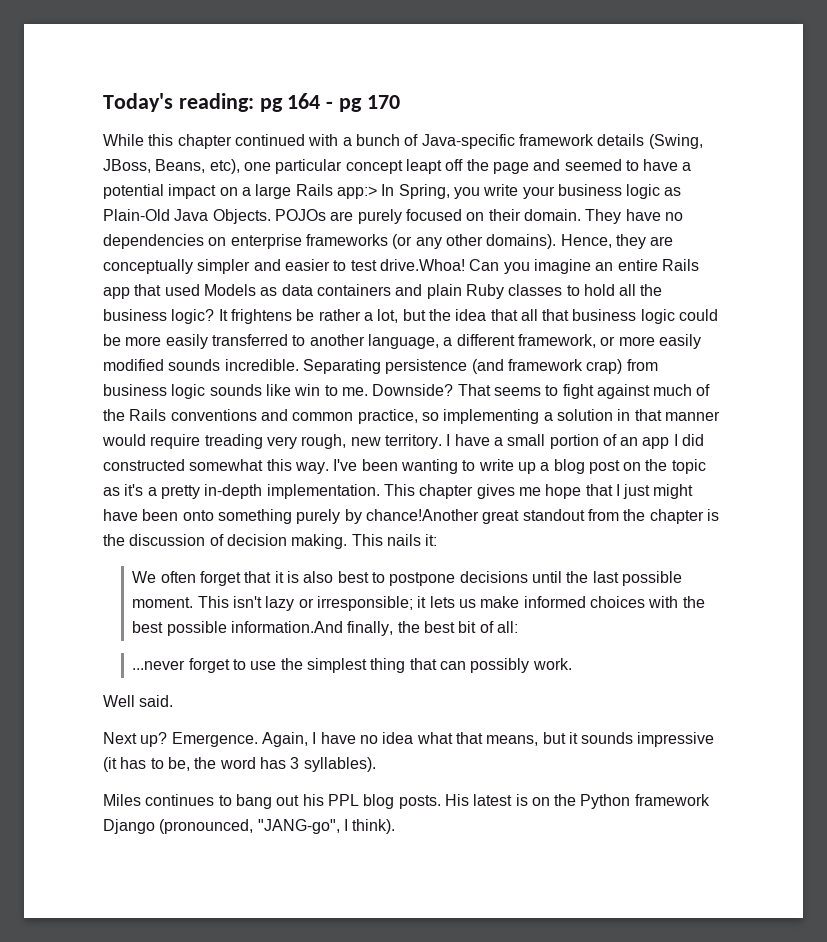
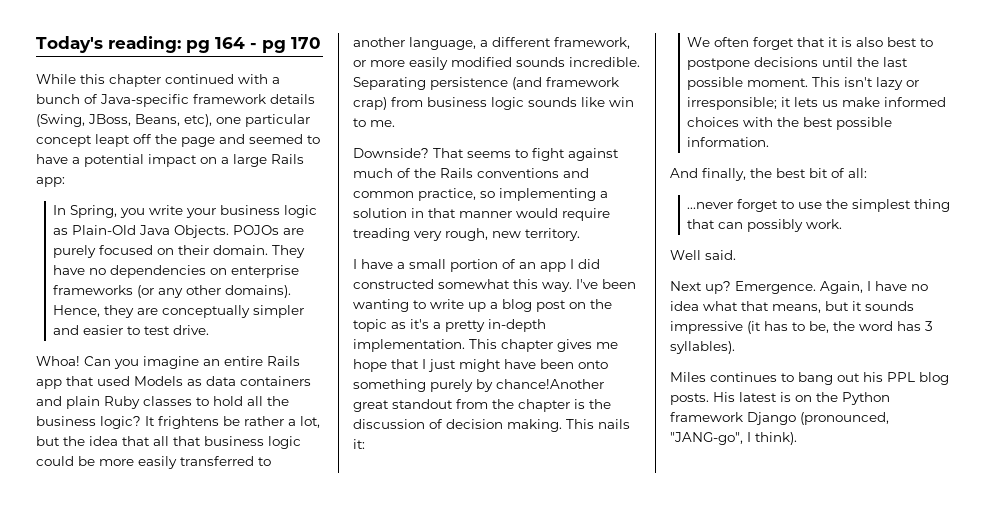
- While this chapter continued with a bunch of Java-specific framework details (Swing, JBoss, Beans, etc), one particular concept leapt off the page and seemed to have a potential impact on a large Rails app:> In Spring, you write your business logic as Plain-Old Java Objects.
+ While this chapter continued with a bunch of Java-specific framework details (Swing, JBoss, Beans, etc), one particular concept leapt off the page and seemed to have a potential impact on a large Rails app:
+ In Spring, you write your business logic as Plain-Old Java Objects.
- Hence, they are conceptually simpler and easier to test drive.Whoa!
+ Hence, they are conceptually simpler and easier to test drive.
+ Whoa!
- Separating persistence (and framework crap) from business logic sounds like win to me. Downside?
+ Separating persistence (and framework crap) from business logic sounds like win to me.
+ Downside?
- That seems to fight against much of the Rails conventions and common practice, so implementing a solution in that manner would require treading very rough, new territory. I have a small portion of an app I did constructed somewhat this way.
+ That seems to fight against much of the Rails conventions and common practice, so implementing a solution in that manner would require treading very rough, new territory.
+ I have a small portion of an app I did constructed somewhat this way.
- This isn't lazy or irresponsible; it lets us make informed choices with the best possible information.And finally, the best bit of all:
+ This isn't lazy or irresponsible; it lets us make informed choices with the best possible information.
+ And finally, the best bit of all:

